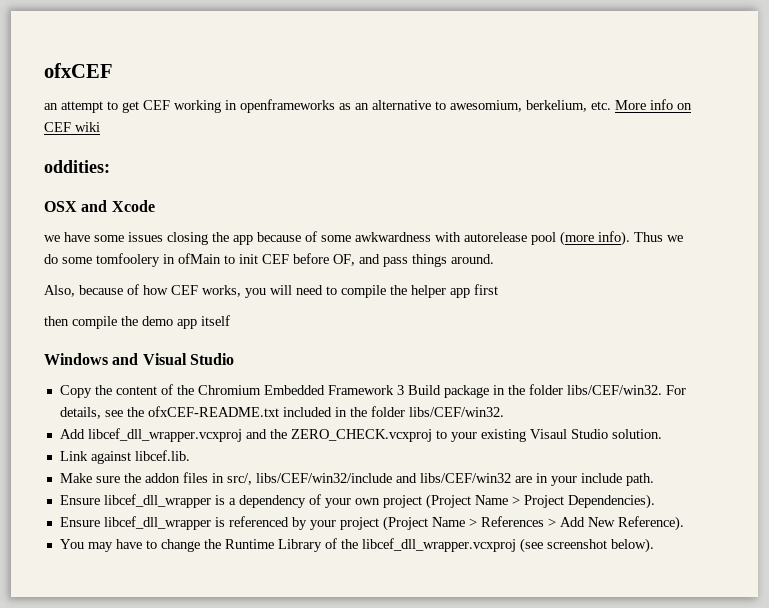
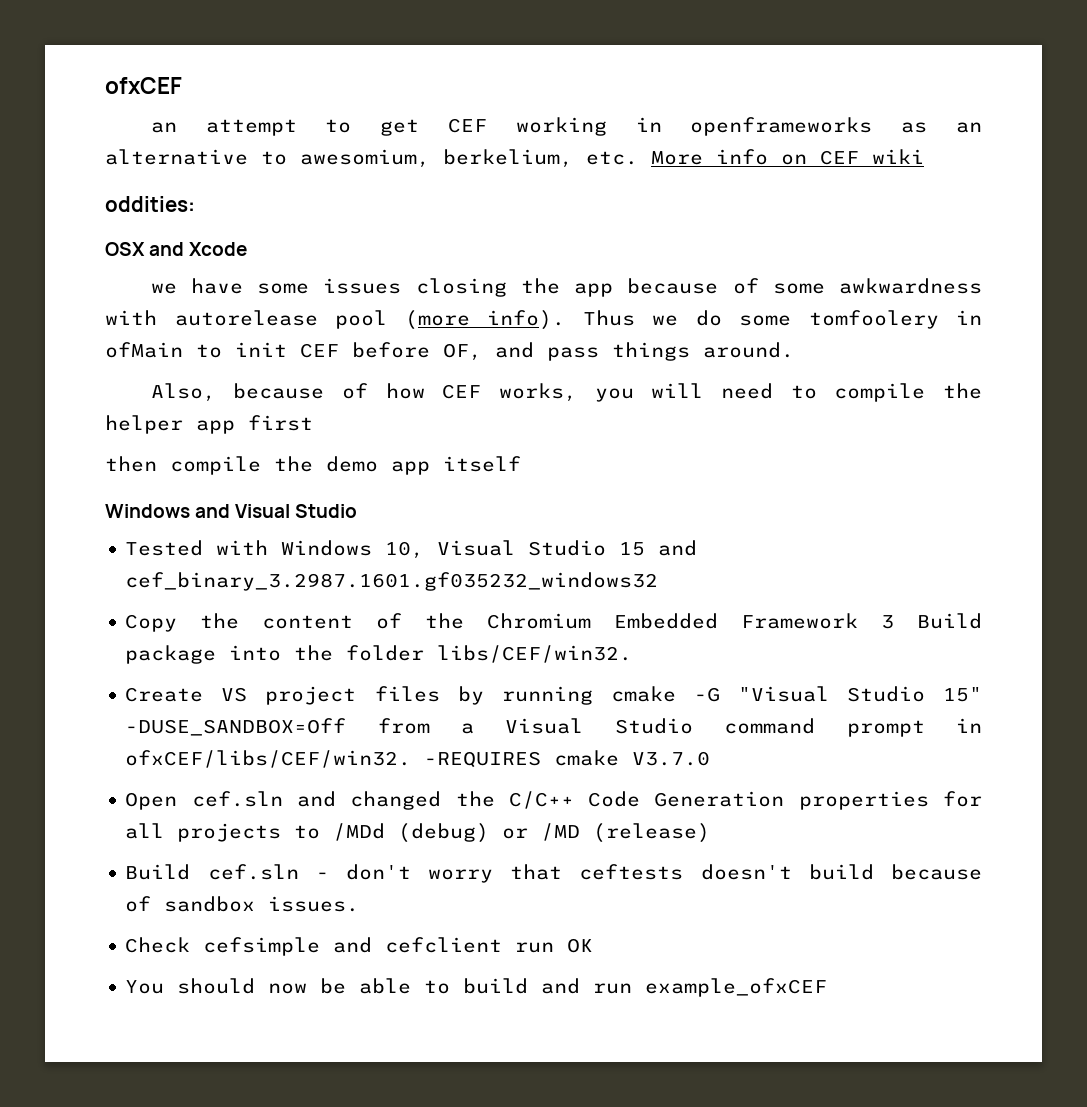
+ Tested with Windows 10, Visual Studio 15 and cef_binary_3.2987.1601.gf035232_windows32
- Copy the content of the Chromium Embedded Framework 3 Build package in the folder libs/CEF/win32. For details, see the ofxCEF-README.txt included in the folder libs/CEF/win32.
- Add libcef_dll_wrapper.vcxproj and the ZERO_CHECK.vcxproj to your existing Visaul Studio solution.
- Link against libcef.lib.
- Make sure the addon files in src/, libs/CEF/win32/include and libs/CEF/win32 are in your include path.
- Ensure libcef_dll_wrapper is a dependency of your own project (Project Name > Project Dependencies).
- Ensure libcef_dll_wrapper is referenced by your project (Project Name > References > Add New Reference).
- You may have to change the Runtime Library of the libcef_dll_wrapper.vcxproj (see screenshot below).
+ Copy the content of the Chromium Embedded Framework 3 Build package into the folder libs/CEF/win32.
+ Create VS project files by running cmake -G "Visual Studio 15" -DUSE_SANDBOX=Off from a Visual Studio command prompt in ofxCEF/libs/CEF/win32. -REQUIRES cmake V3.7.0
+ Open cef.sln and changed the C/C++ Code Generation properties for all projects to /MDd (debug) or /MD (release)
+ Build cef.sln - don't worry that ceftests doesn't build because of sandbox issues.
+ Check cefsimple and cefclient run OK
+ You should now be able to build and run example_ofxCEF

